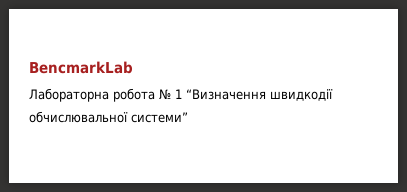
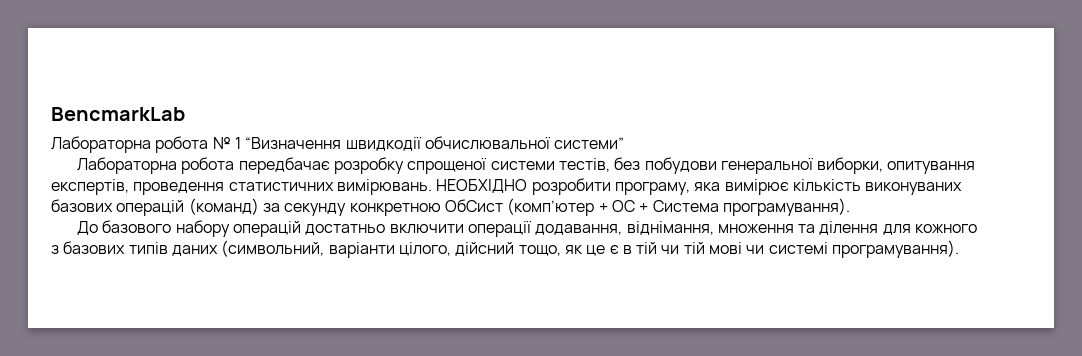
+ Лабораторна робота передбачає розробку спрощеної системи тестів, без побудови генеральної виборки, опитування експертів, проведення статистичних вимірювань. НЕОБХІДНО розробити програму, яка вимірює кількість виконуваних базових операцій (команд) за секунду конкретною ОбСист (комп’ютер + ОС + Система програмування).
+ До базового набору операцій достатньо включити операції додавання, віднімання, множення та ділення для кожного з базових типів даних (символьний, варіанти цілого, дійсний тощо, як це є в тій чи тій мові чи системі програмування).

